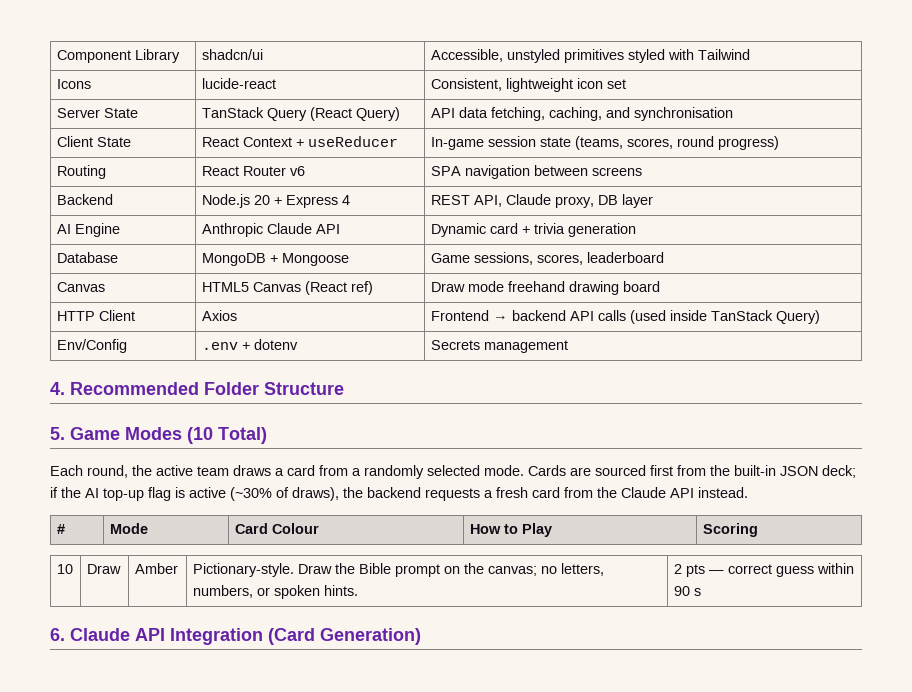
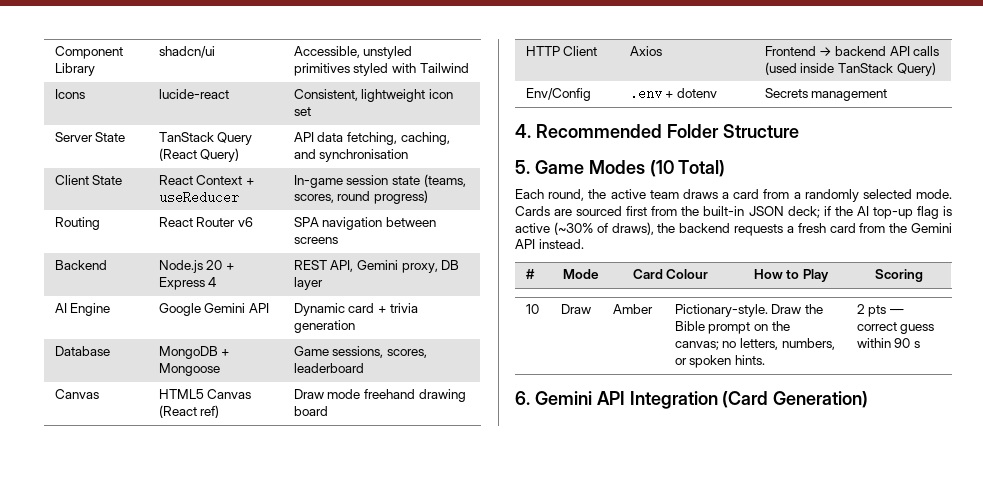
- Backend | Node.js 20 + Express 4 | REST API, Claude proxy, DB layer
+ Backend | Node.js 20 + Express 4 | REST API, Gemini proxy, DB layer
- AI Engine | Anthropic Claude API | Dynamic card + trivia generation
+ AI Engine | Google Gemini API | Dynamic card + trivia generation
- Cards are sourced first from the built-in JSON deck; if the AI top-up flag is active (~30% of draws), the backend requests a fresh card from the Claude API instead.
+ Cards are sourced first from the built-in JSON deck; if the AI top-up flag is active (~30% of draws), the backend requests a fresh card from the Gemini API instead.
- 6. Claude API Integration (Card Generation)
+ 6. Gemini API Integration (Card Generation)

